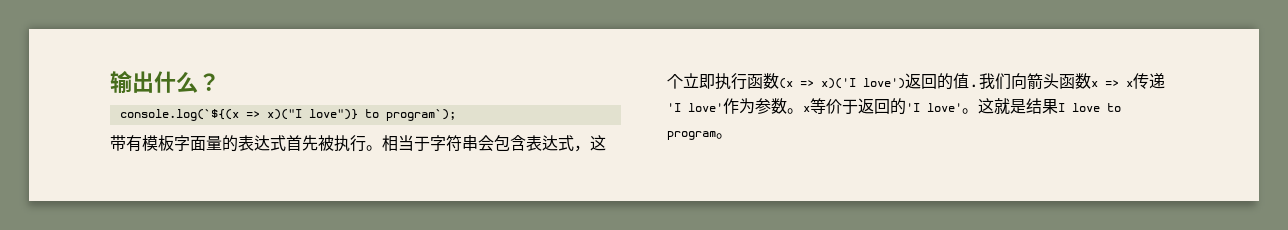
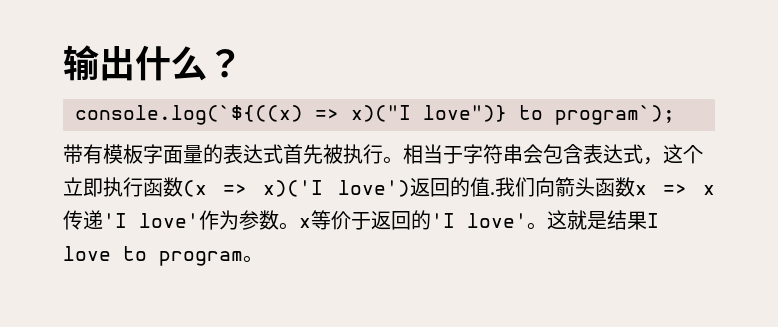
- console.log(`${(x => x)("I love")} to program`);
+ console.log(`${((x) => x)("I love")} to program`);

